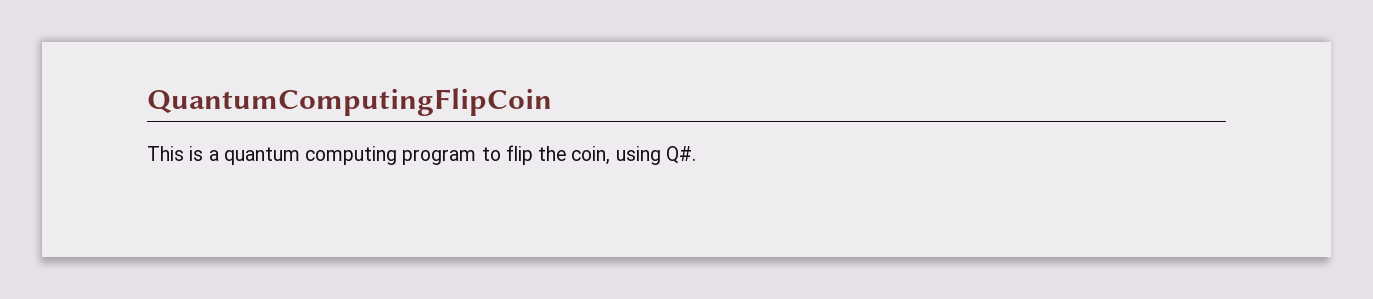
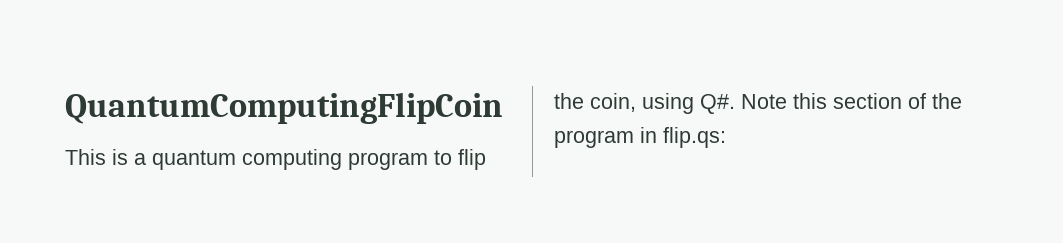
- This is a quantum computing program to flip the coin, using Q#.
+ This is a quantum computing program to flip the coin, using Q#. Note this section of the program in flip.qs:

